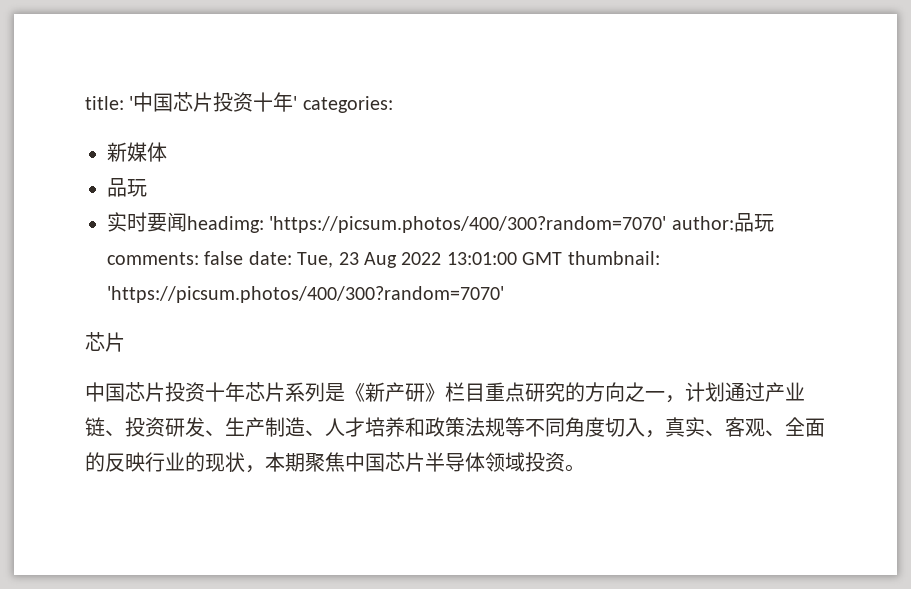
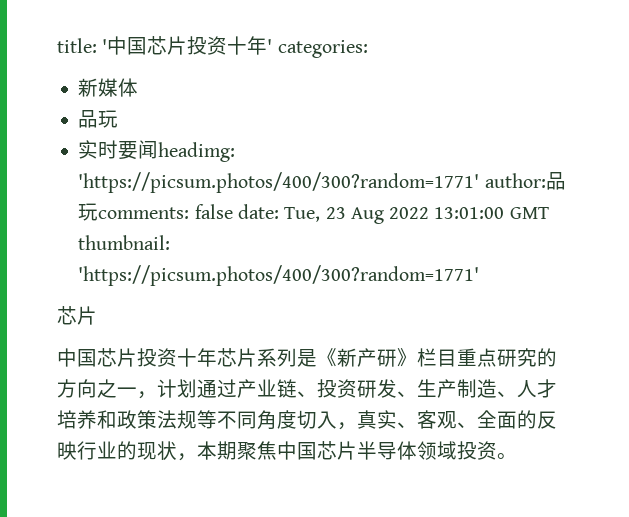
- 实时要闻headimg: 'https://picsum.photos/400/300?random=7070' author:品玩comments: false date: Tue, 23 Aug 2022 13:01:00 GMT thumbnail: 'https://picsum.photos/400/300?random=7070'
+ 实时要闻headimg: 'https://picsum.photos/400/300?random=1771' author:品玩comments: false date: Tue, 23 Aug 2022 13:01:00 GMT thumbnail: 'https://picsum.photos/400/300?random=1771'

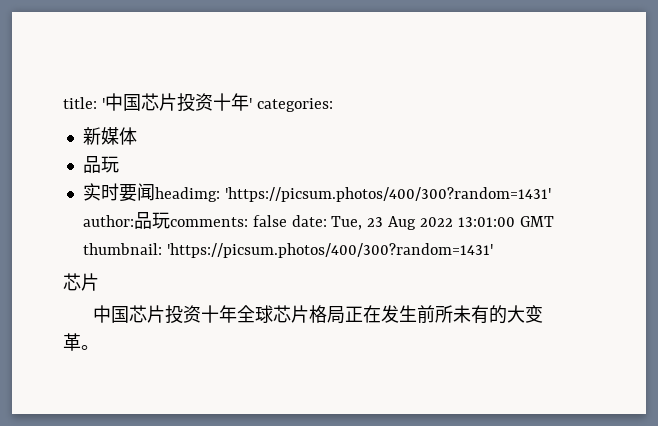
- 实时要闻headimg: 'https://picsum.photos/400/300?random=1771' author:品玩comments: false date: Tue, 23 Aug 2022 13:01:00 GMT thumbnail: 'https://picsum.photos/400/300?random=1771'
+ 实时要闻headimg: 'https://picsum.photos/400/300?random=1431' author:品玩comments: false date: Tue, 23 Aug 2022 13:01:00 GMT thumbnail: 'https://picsum.photos/400/300?random=1431'
- 中国芯片投资十年芯片系列是《新产研》栏目重点研究的方向之一，计划通过产业链、投资研发、生产制造、人才培养和政策法规等不同角度切入，真实、客观、全面的反映行业的现状，本期聚焦中国芯片半导体领域投资。
+ 中国芯片投资十年全球芯片格局正在发生前所未有的大变革。

